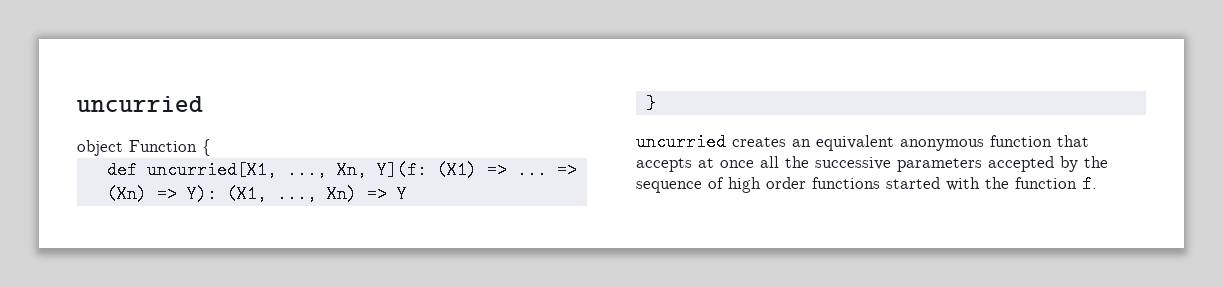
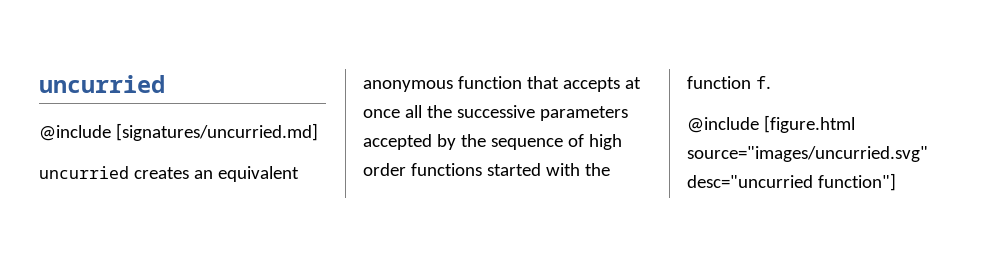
- object Function {
- def uncurried[X1, ..., Xn, Y](f: (X1) => ... => (Xn) => Y): (X1, ..., Xn) => Y
- }
+ @include [signatures/uncurried.md]
+ @include [figure.html source="images/uncurried.svg" desc="uncurried function"]

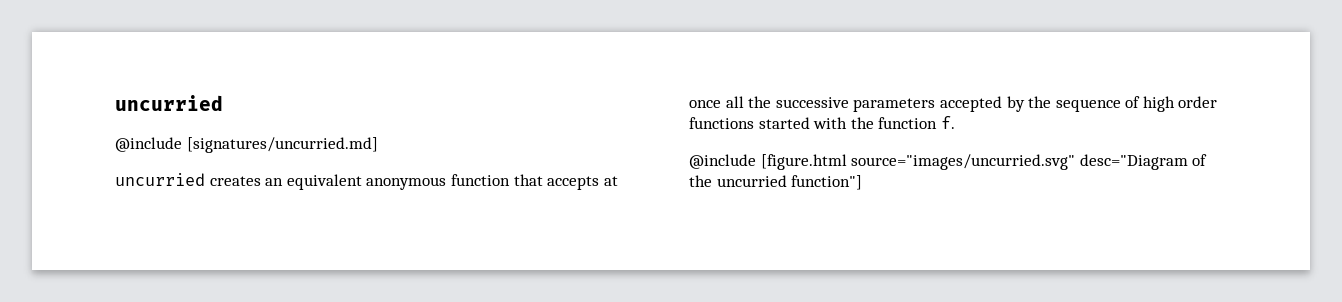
- @include [figure.html source="images/uncurried.svg" desc="uncurried function"]
+ @include [figure.html source="images/uncurried.svg" desc="Diagram of the uncurried function"]

